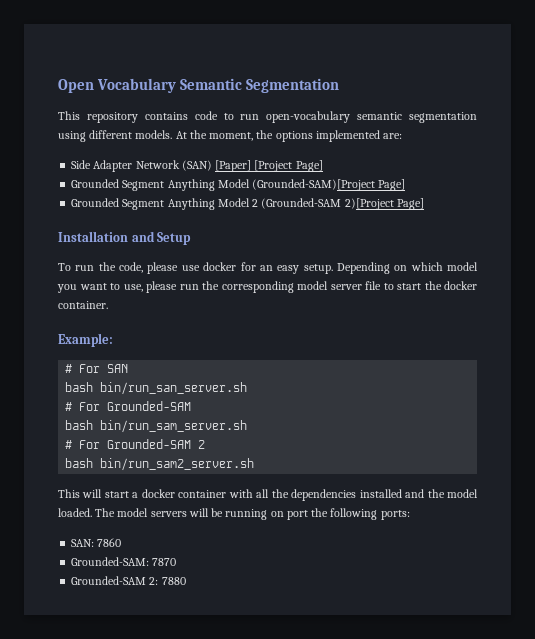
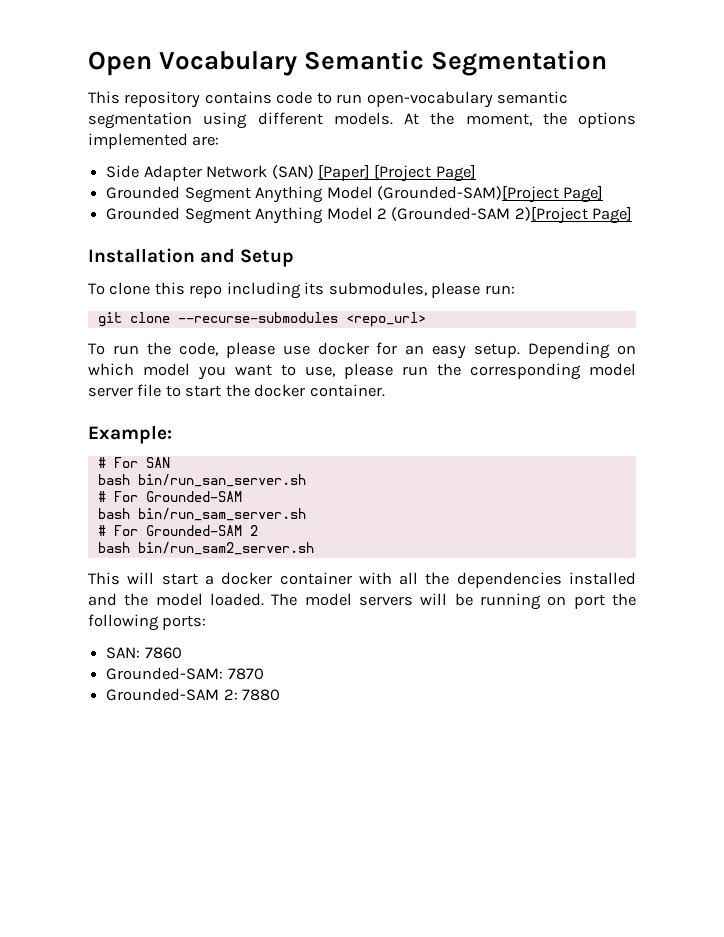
+ To clone this repo including its submodules, please run:
+ git clone --recurse-submodules <repo_url>

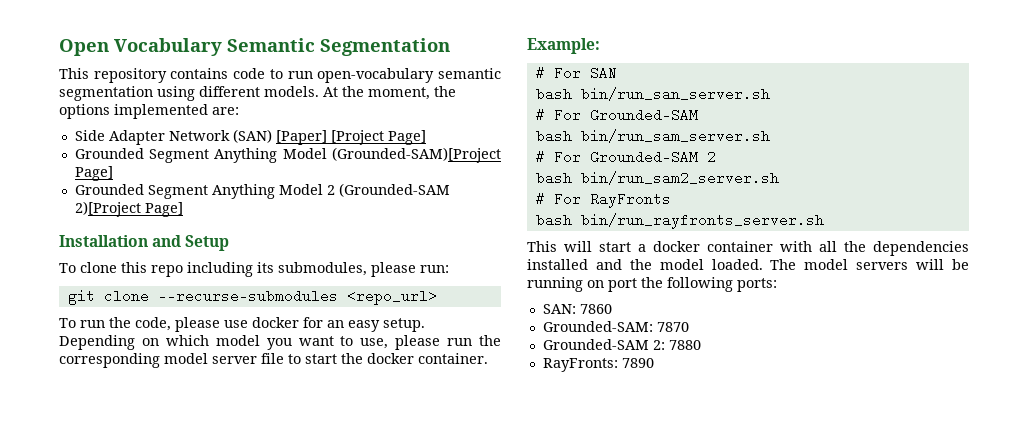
+ # For RayFronts
+ bash bin/run_rayfronts_server.sh
+ RayFronts: 7890

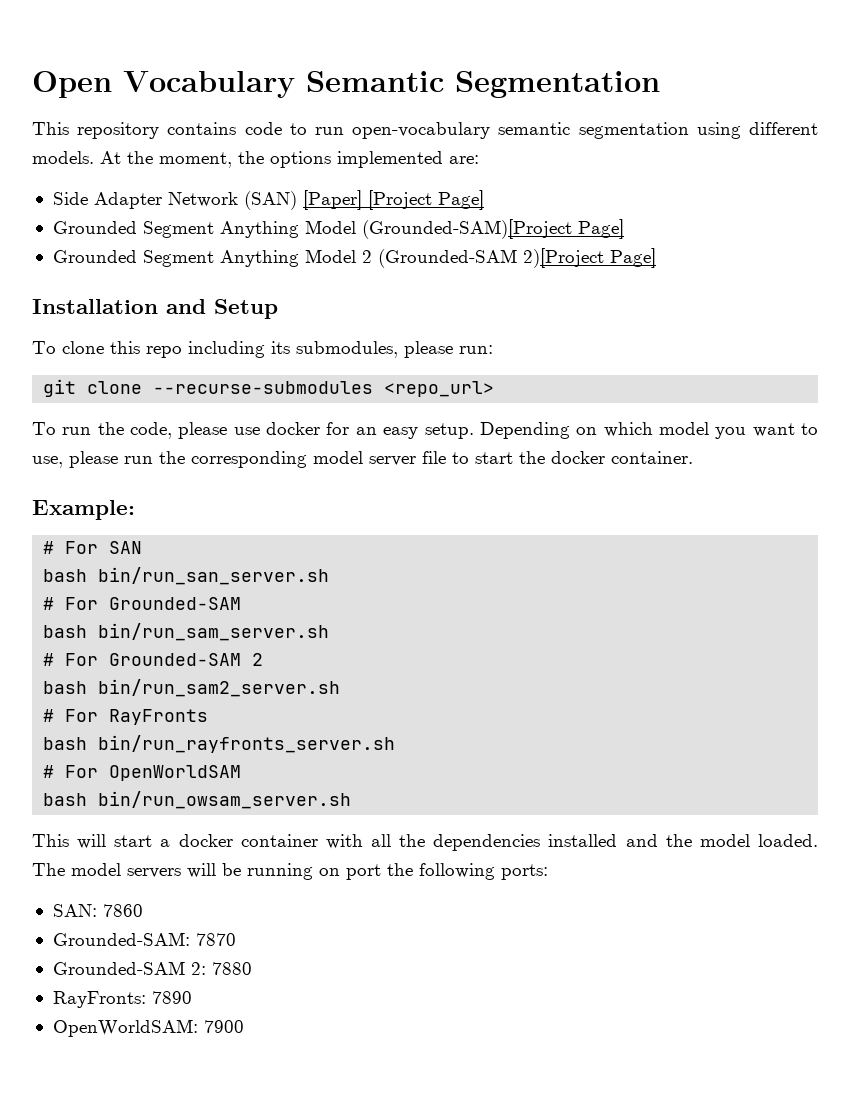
+ # For OpenWorldSAM
+ bash bin/run_owsam_server.sh
+ OpenWorldSAM: 7900

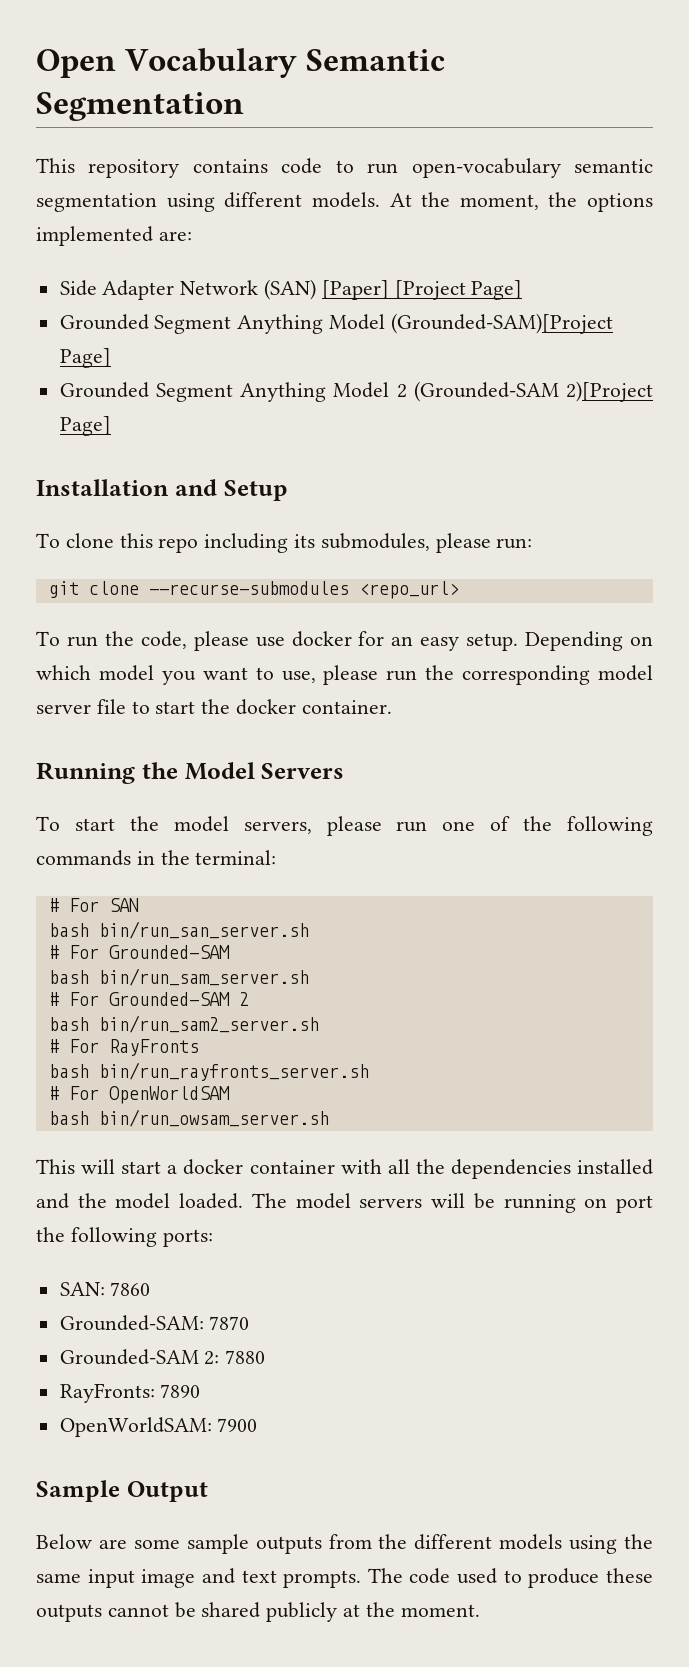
- Example:
+ Running the Model Servers
+ To start the model servers, please run one of the following commands in the terminal:
+ Sample Output
+ Below are some sample outputs from the different models using the same input image and text prompts. The code used to produce these outputs cannot be shared publicly at the moment.

